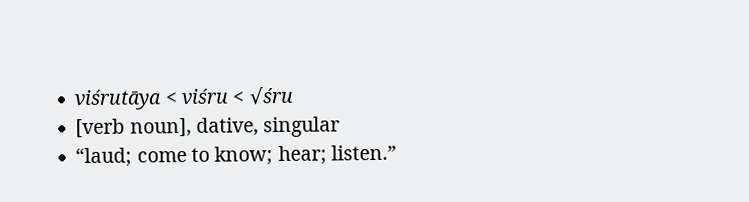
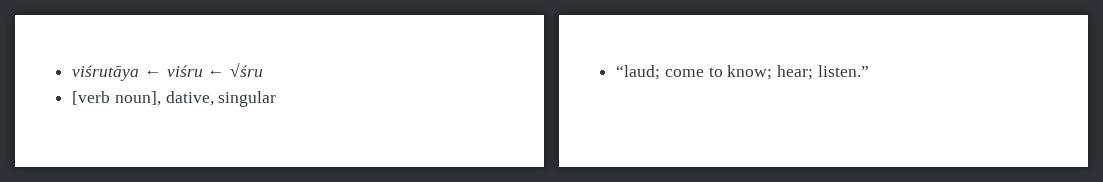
- viśrutāya < viśru < √śru
+ viśrutāya ← viśru ← √śru

